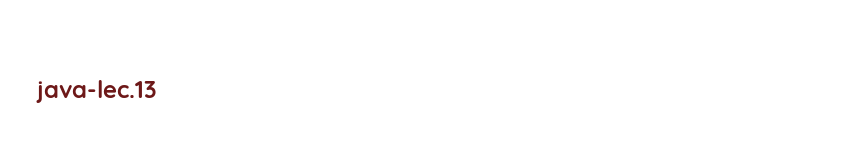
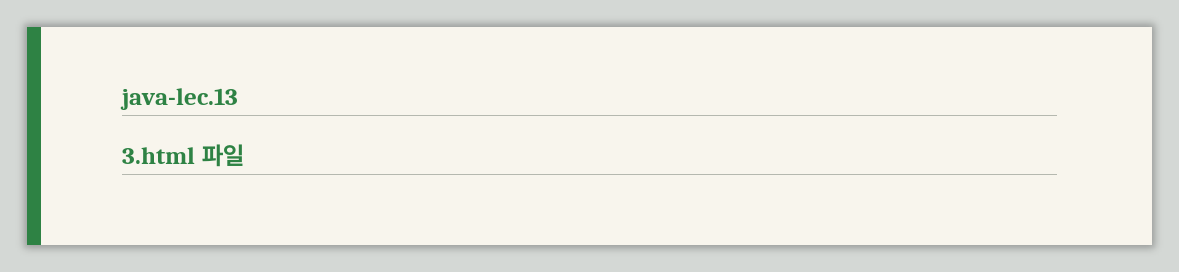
+ 3.html 파일

